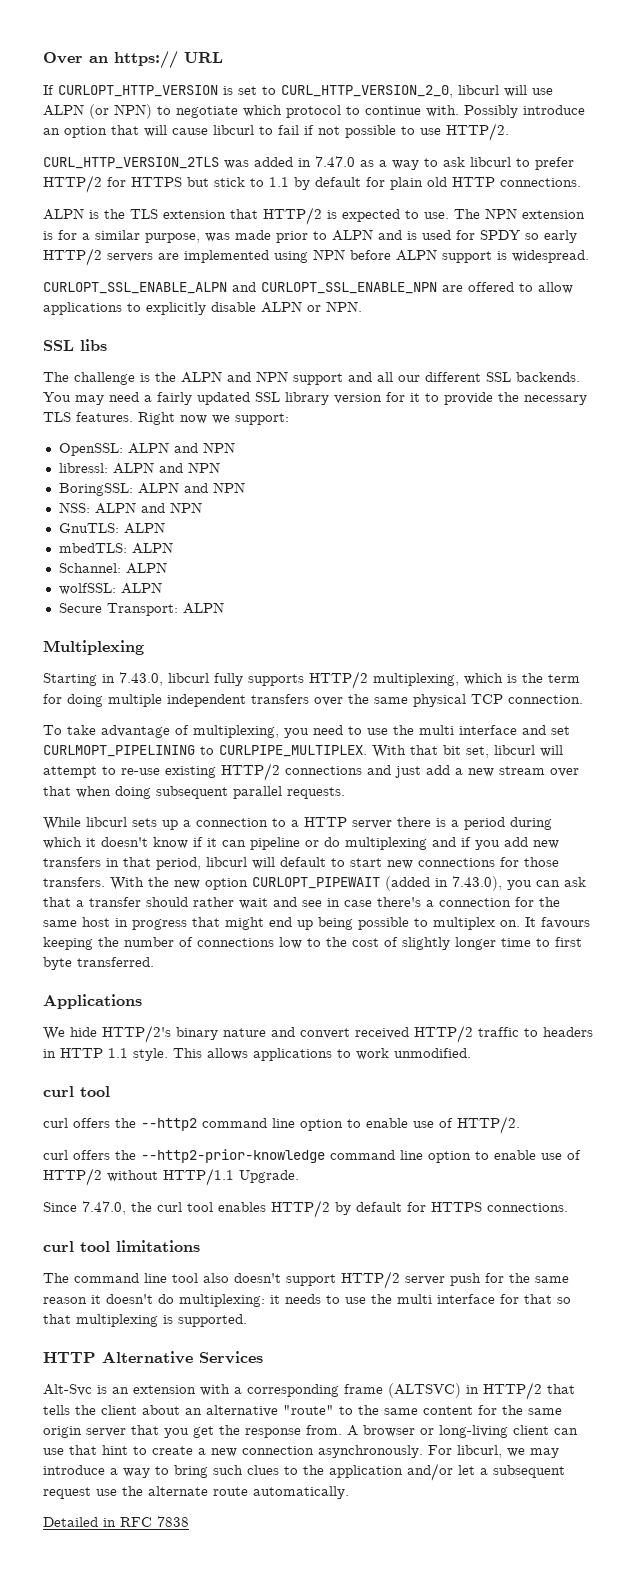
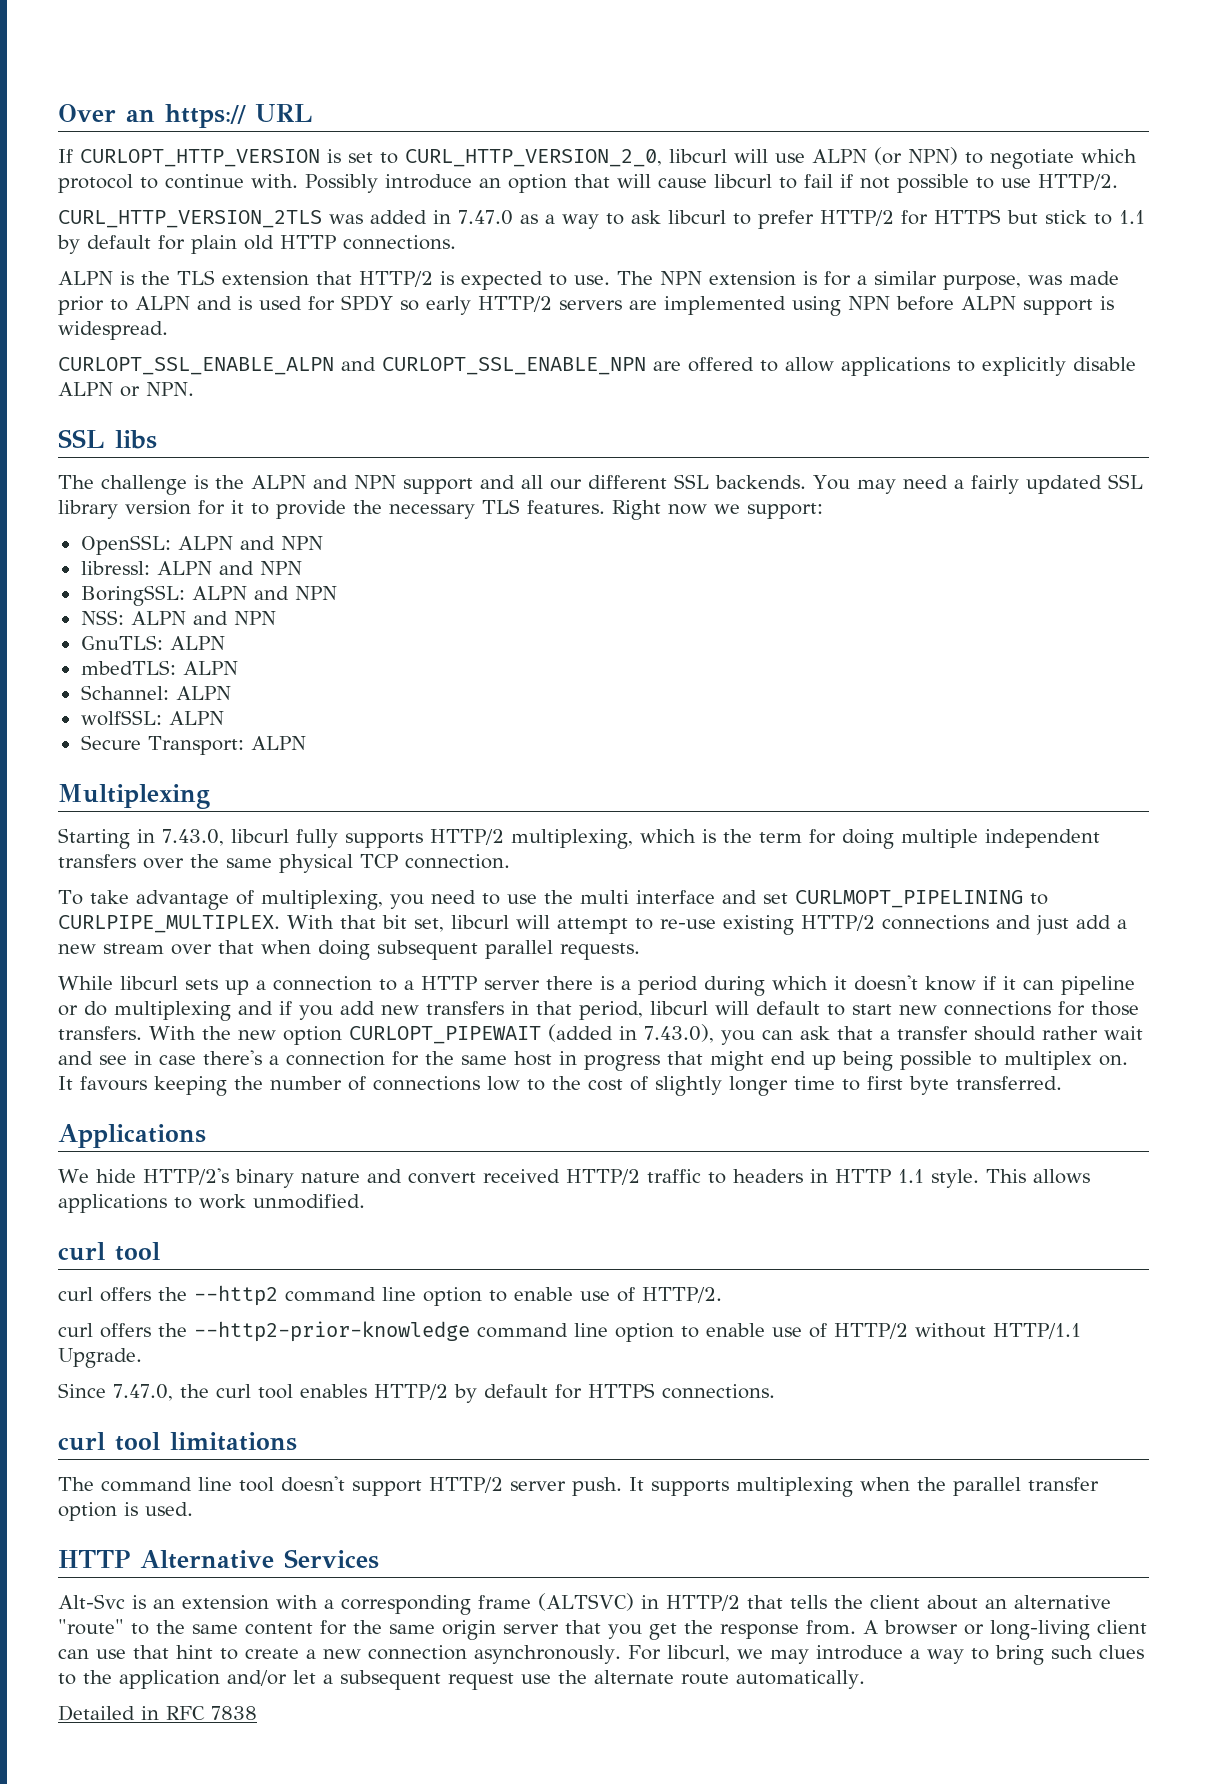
- The command line tool also doesn't support HTTP/2 server push for the same reason it doesn't do multiplexing: it needs to use the multi interface for that so that multiplexing is supported.
+ The command line tool doesn't support HTTP/2 server push. It supports multiplexing when the parallel transfer option is used.

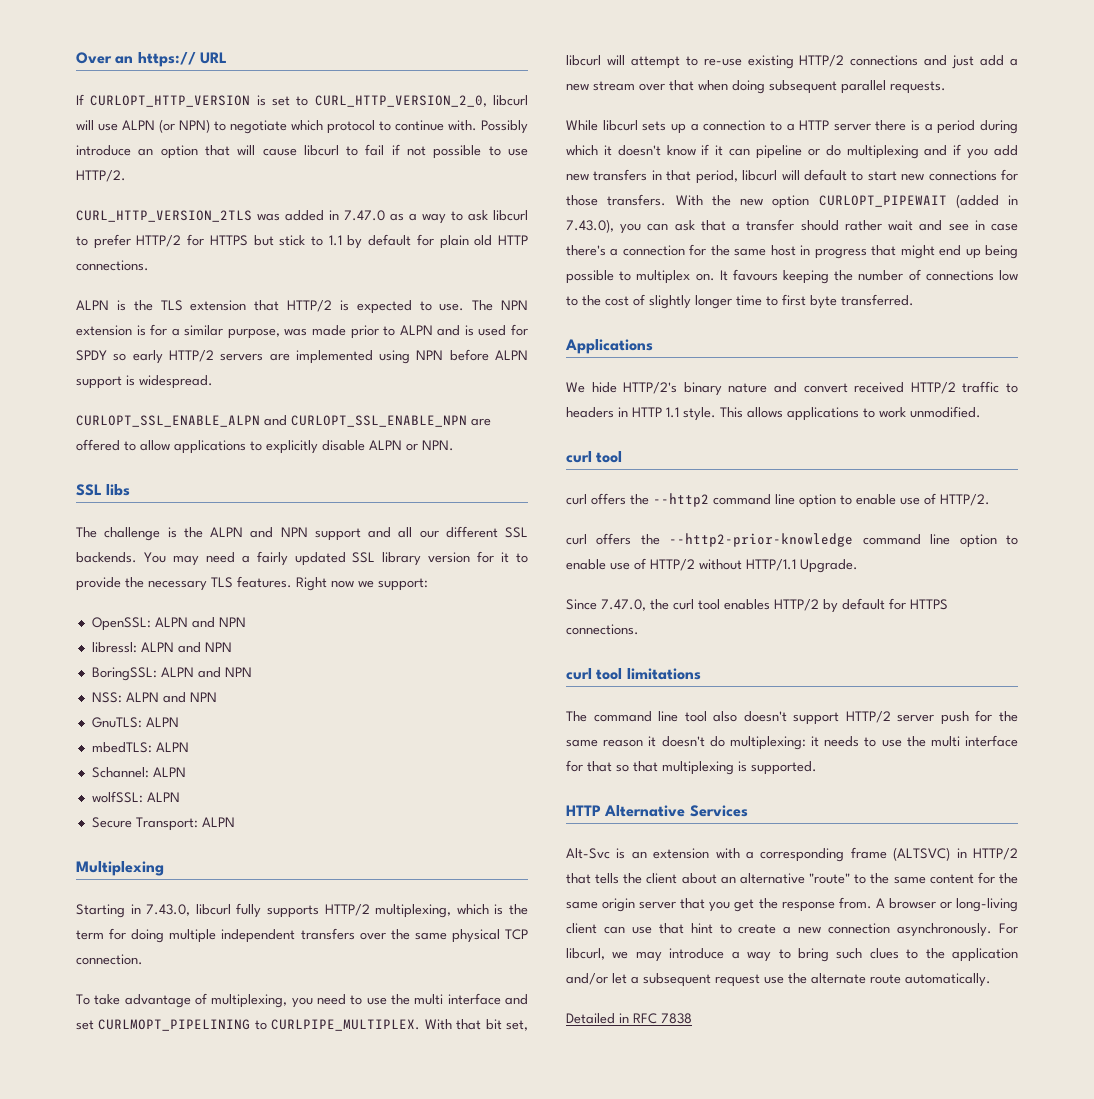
- The command line tool doesn't support HTTP/2 server push. It supports multiplexing when the parallel transfer option is used.
+ The command line tool also doesn't support HTTP/2 server push for the same reason it doesn't do multiplexing: it needs to use the multi interface for that so that multiplexing is supported.

